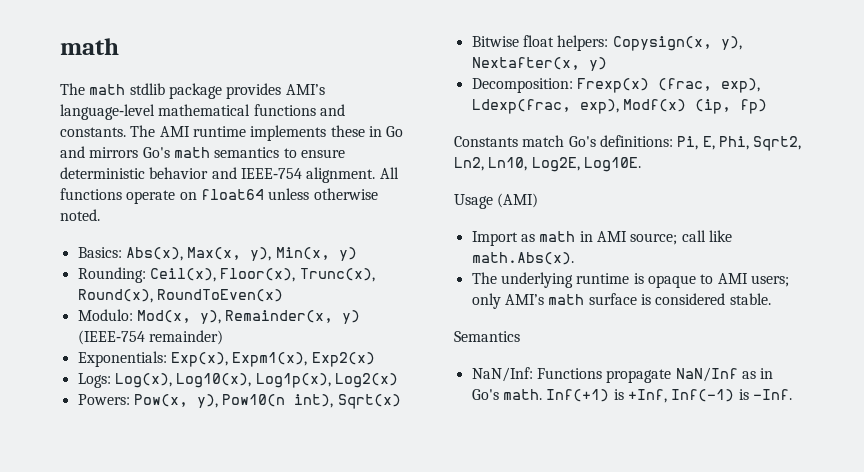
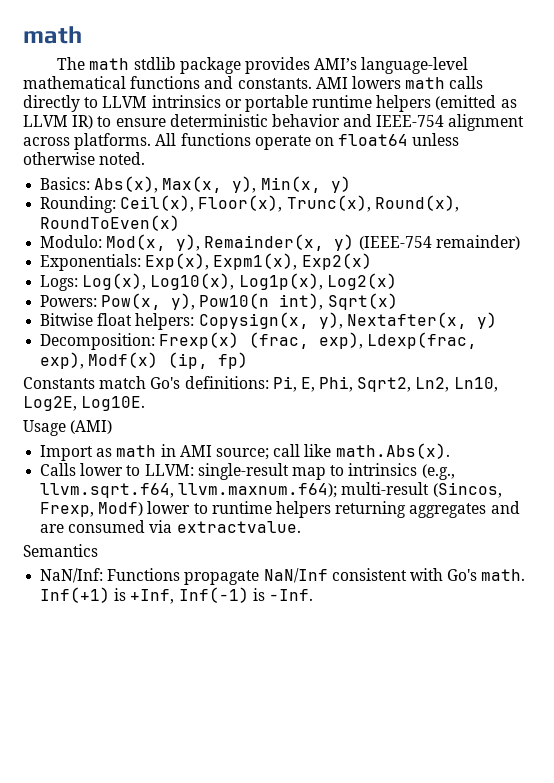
- The AMI runtime implements these in Go and mirrors Go's math semantics to ensure deterministic behavior and IEEE‑754 alignment.
+ AMI lowers math calls directly to LLVM intrinsics or portable runtime helpers (emitted as LLVM IR) to ensure deterministic behavior and IEEE‑754 alignment across platforms.
- The underlying runtime is opaque to AMI users; only AMI’s math surface is considered stable.
+ Calls lower to LLVM: single‑result map to intrinsics (e.g., llvm.sqrt.f64, llvm.maxnum.f64); multi‑result (Sincos, Frexp, Modf) lower to runtime helpers returning aggregates and are consumed via extractvalue.
- NaN/Inf: Functions propagate NaN/Inf as in Go's math.
+ NaN/Inf: Functions propagate NaN/Inf consistent with Go's math.

